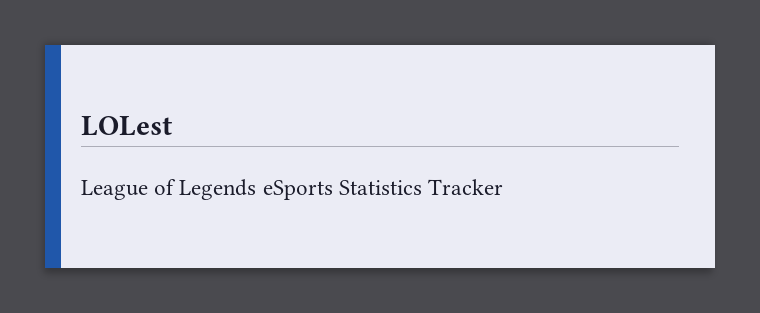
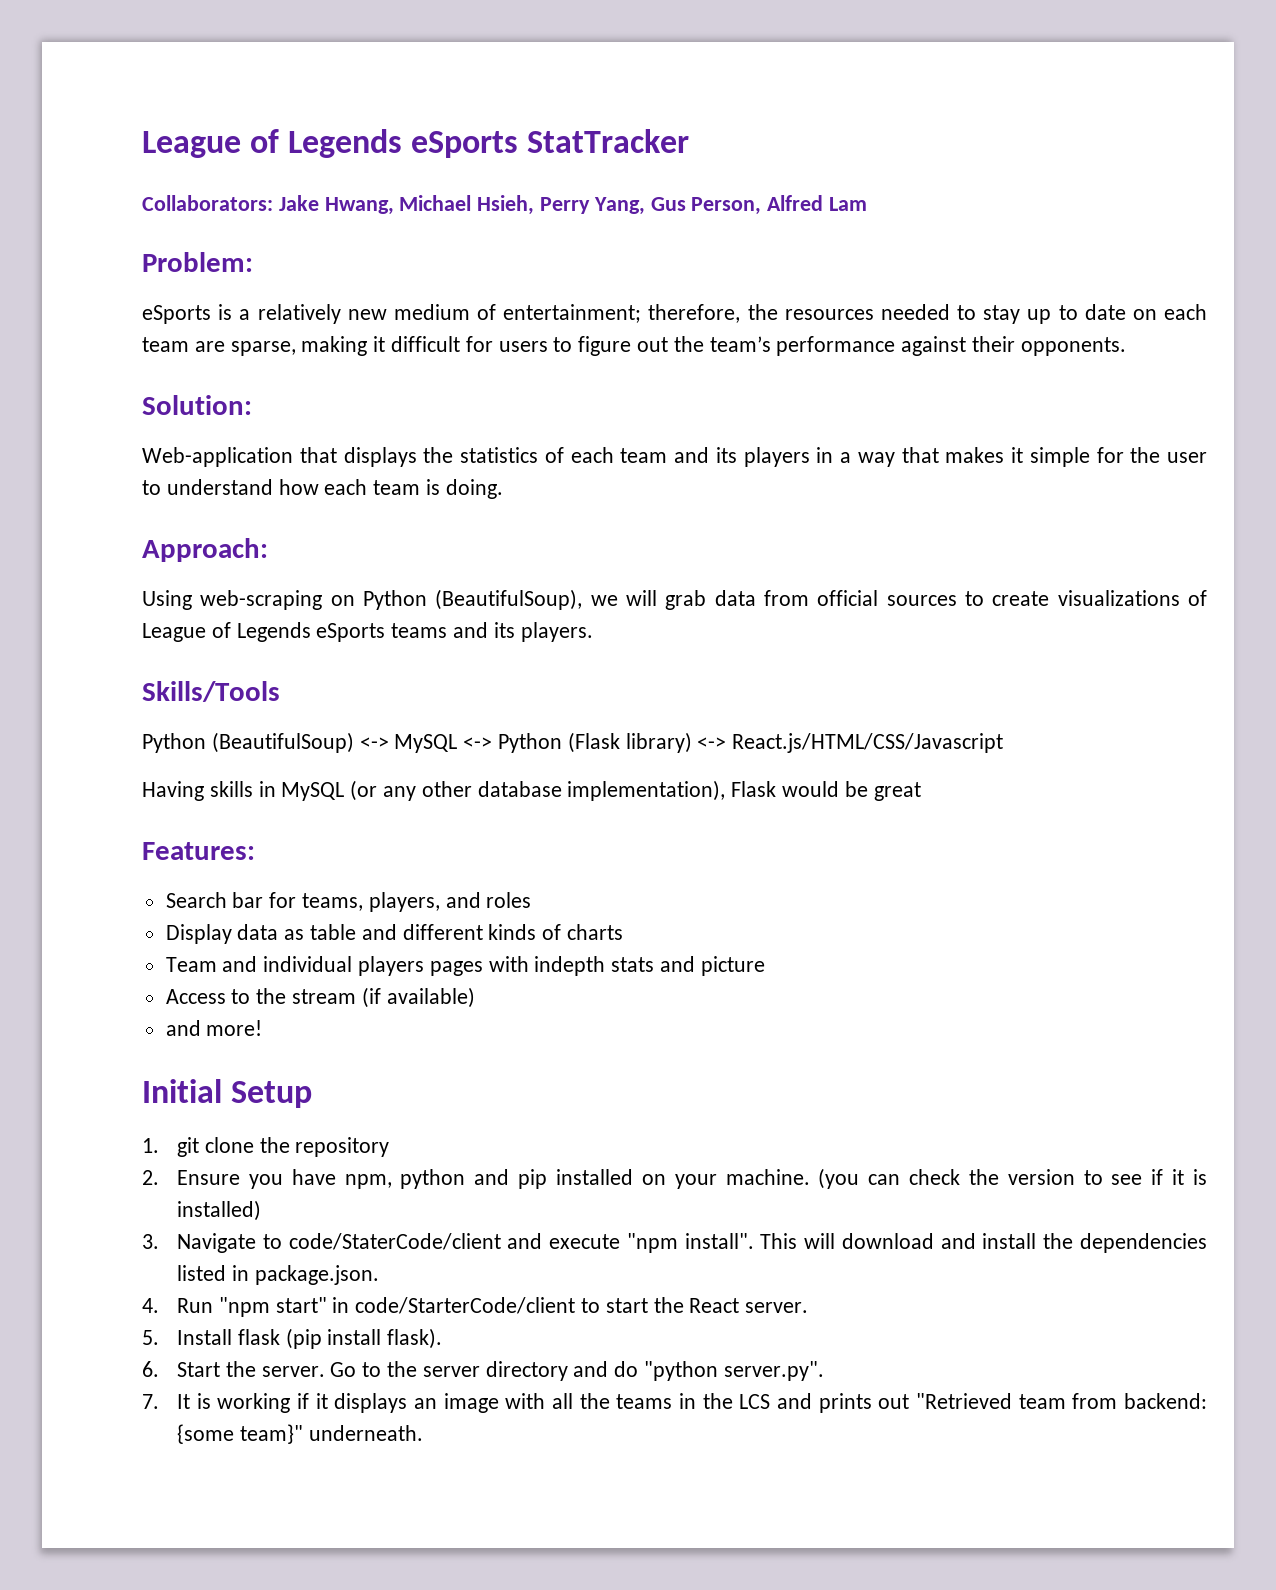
- LOLest
- League of Legends eSports Statistics Tracker
+ League of Legends eSports StatTracker
+ Collaborators: Jake Hwang, Michael Hsieh, Perry Yang, Gus Person, Alfred Lam
+ Problem:
+ eSports is a relatively new medium of entertainment; therefore, the resources needed to stay up to date on each team are sparse, making it difficult for users to figure out the team’s performance against their opponents.
+ Solution:
+ Web-application that displays the statistics of each team and its players in a way that makes it simple for the user to understand how each team is doing.
+ Approach:
+ Using web-scraping on Python (BeautifulSoup), we will grab data from official sources to create visualizations of League of Legends eSports teams and its players.
+ Skills/Tools
+ Python (BeautifulSoup) <-> MySQL <-> Python (Flask library) <-> React.js/HTML/CSS/Javascript
+ Having skills in MySQL (or any other database implementation), Flask would be great
+ Features:
+ Search bar for teams, players, and roles
+ Display data as table and different kinds of charts
+ Team and individual players pages with indepth stats and picture
+ Access to the stream (if available)
+ and more!
+ Initial Setup
+ 1. git clone the repository
+ 2. Ensure you have npm, python and pip installed on your machine. (you can check the version to see if it is installed)
+ 3. Navigate to code/StaterCode/client and execute "npm install". This will download and install the dependencies listed in package.json.
+ 4. Run "npm start" in code/StarterCode/client to start the React server.
+ 5. Install flask (pip install flask).
+ 6. Start the server. Go to the server directory and do "python server.py".
+ 7. It is working if it displays an image with all the teams in the LCS and prints out "Retrieved team from backend: {some team}" underneath.

